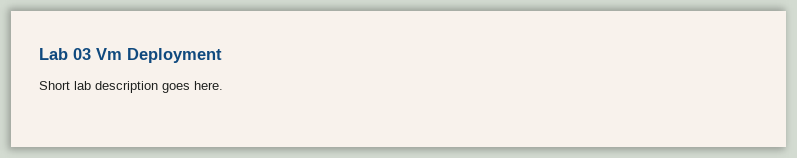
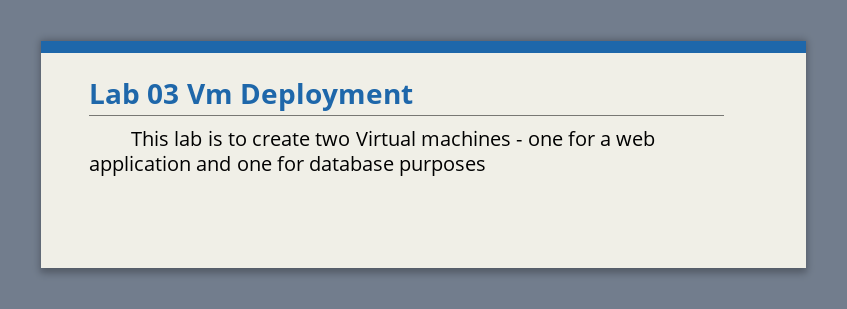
- Short lab description goes here.
+ This lab is to create two Virtual machines - one for a web application and one for database purposes

